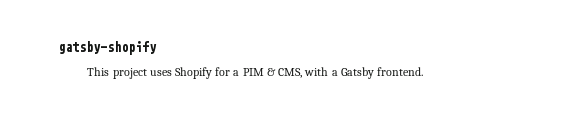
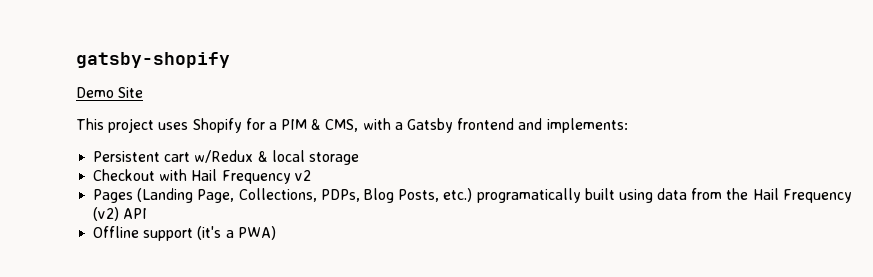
+ Demo Site
- This project uses Shopify for a PIM & CMS, with a Gatsby frontend.
+ This project uses Shopify for a PIM & CMS, with a Gatsby frontend and implements:
+ Persistent cart w/Redux & local storage
+ Checkout with Hail Frequency v2
+ Pages (Landing Page, Collections, PDPs, Blog Posts, etc.) programatically built using data from the Hail Frequency (v2) API
+ Offline support (it's a PWA)

